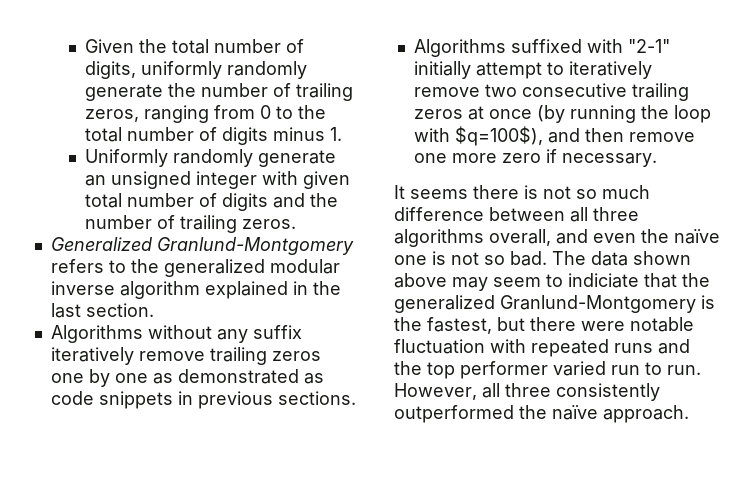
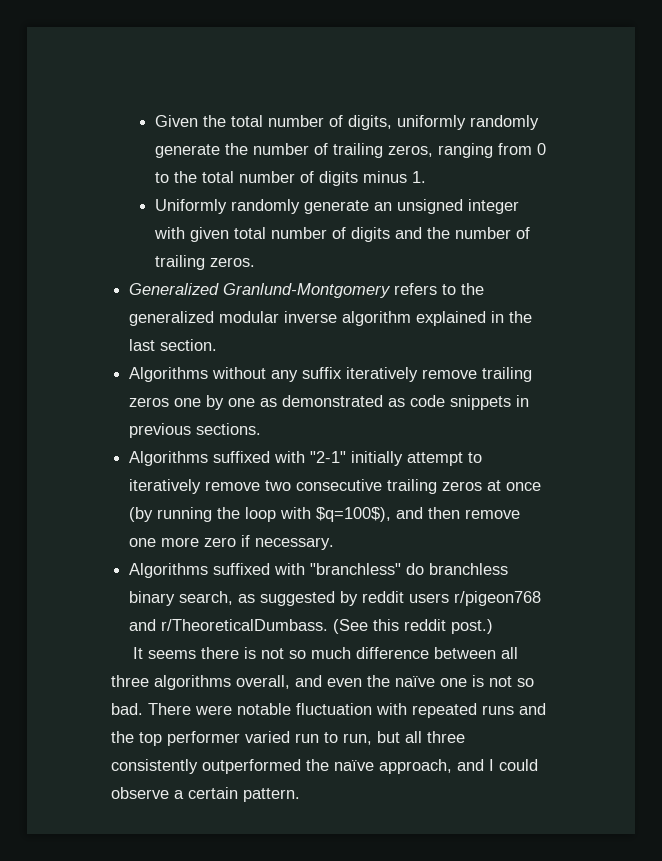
+ Algorithms suffixed with "branchless" do branchless binary search, as suggested by reddit users r/pigeon768 and r/TheoreticalDumbass. (See this reddit post.)
- The data shown above may seem to indiciate that the generalized Granlund-Montgomery is the fastest, but there were notable fluctuation with repeated runs and the top performer varied run to run. However, all three consistently outperformed the naïve approach.
+ There were notable fluctuation with repeated runs and the top performer varied run to run, but all three consistently outperformed the naïve approach, and I could observe a certain pattern.

